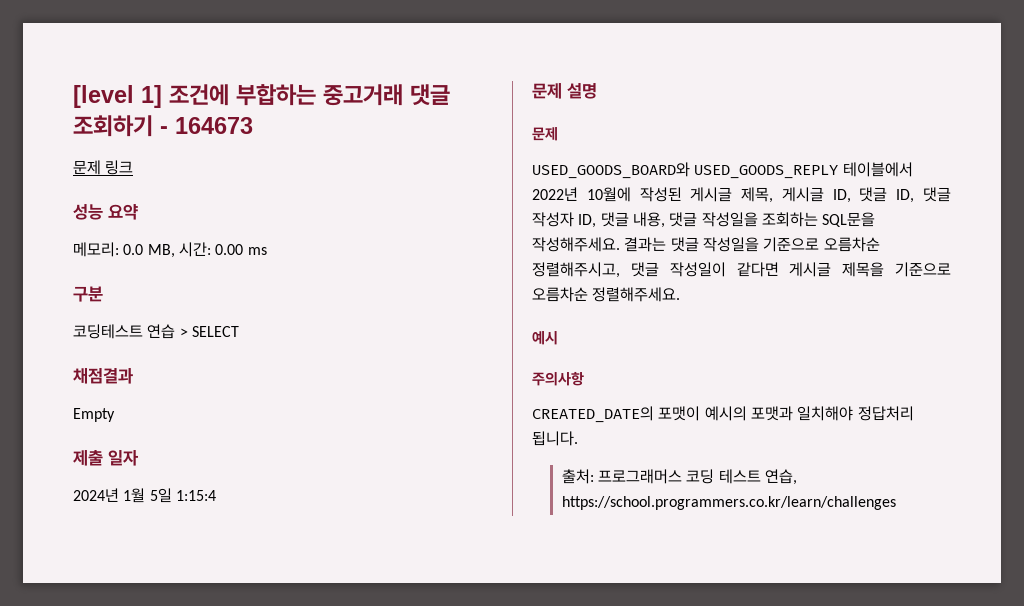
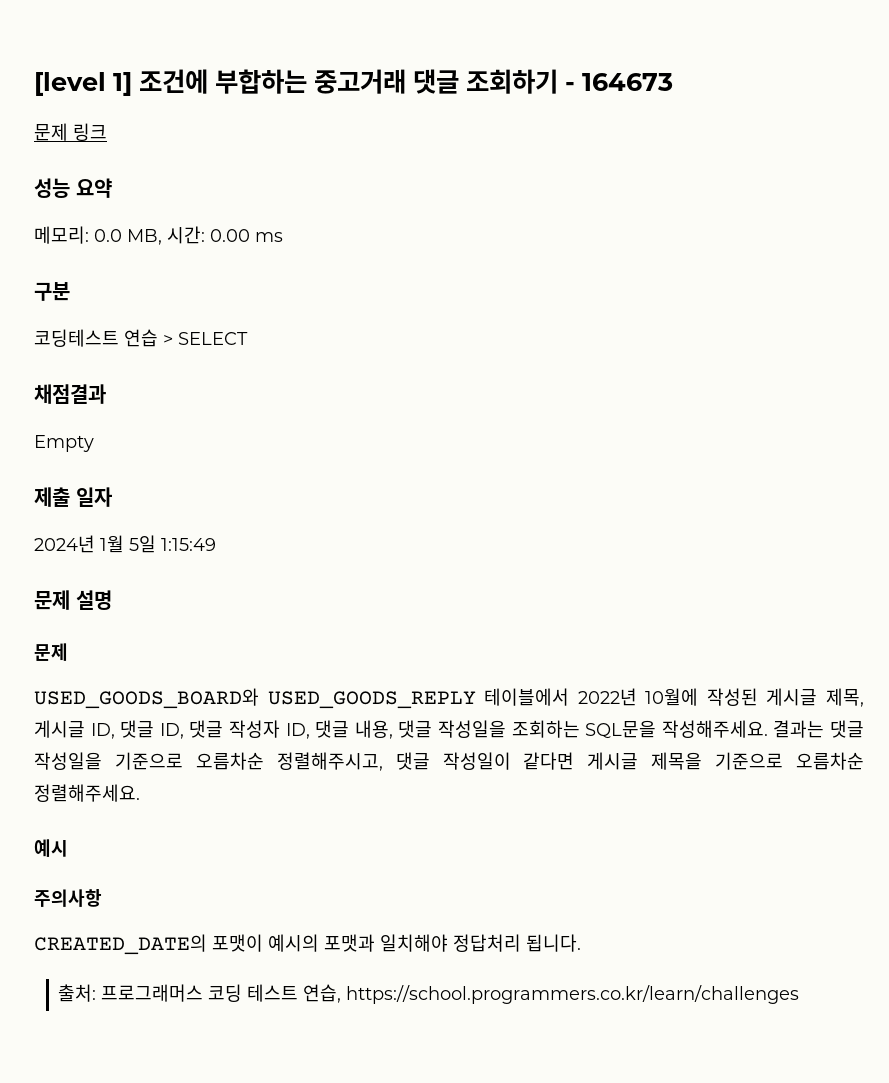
- 2024년 1월 5일 1:15:4
+ 2024년 1월 5일 1:15:49

